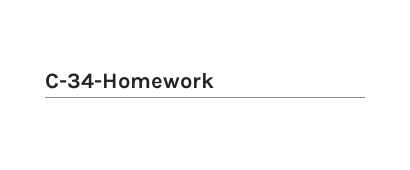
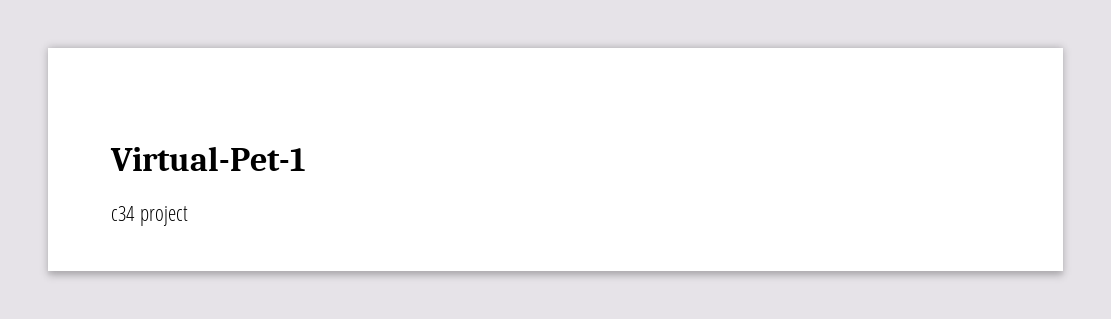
- C-34-Homework
+ Virtual-Pet-1
+ c34 project

